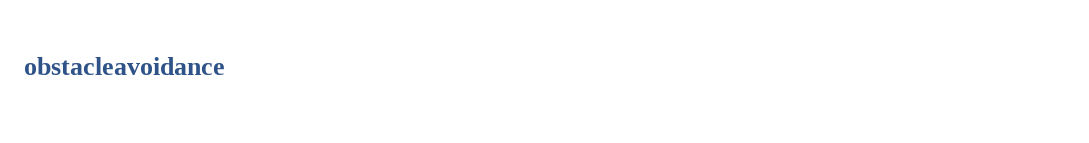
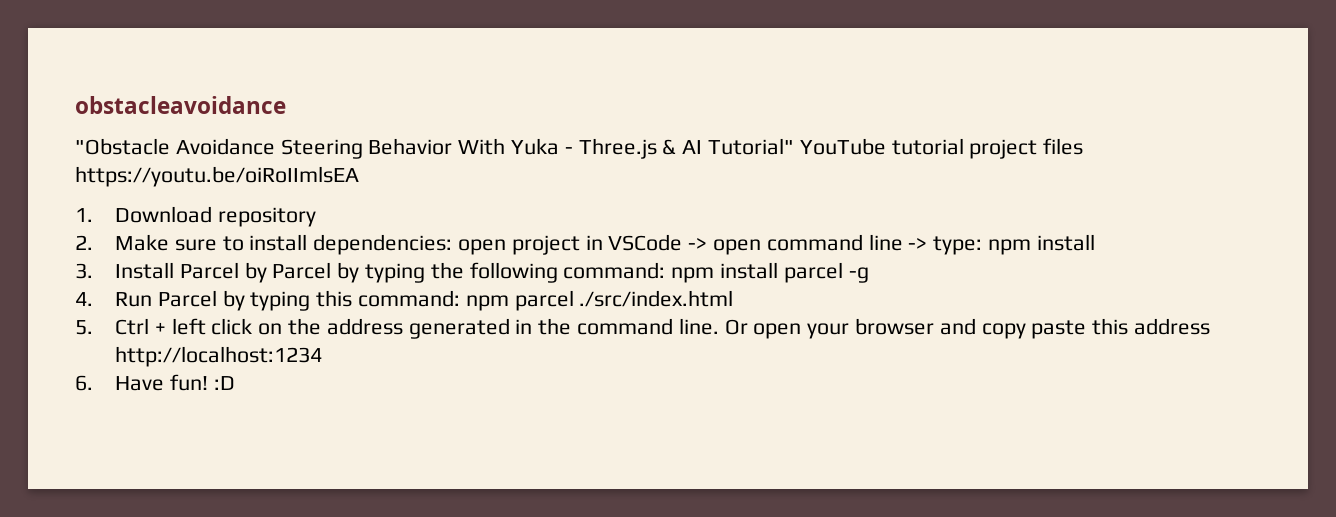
+ "Obstacle Avoidance Steering Behavior With Yuka - Three.js & AI Tutorial" YouTube tutorial project files https://youtu.be/oiRoIImlsEA
+ 1. Download repository
+ 2. Make sure to install dependencies: open project in VSCode -> open command line -> type: npm install
+ 3. Install Parcel by Parcel by typing the following command: npm install parcel -g
+ 4. Run Parcel by typing this command: npm parcel ./src/index.html
+ 5. Ctrl + left click on the address generated in the command line. Or open your browser and copy paste this address http://localhost:1234
+ 6. Have fun! :D

